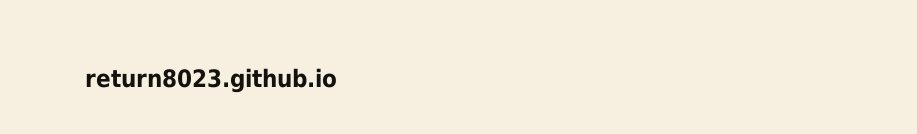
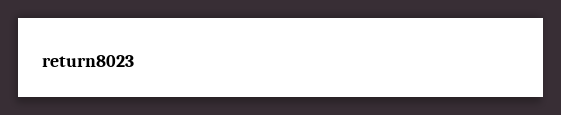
- return8023.github.io
+ return8023

